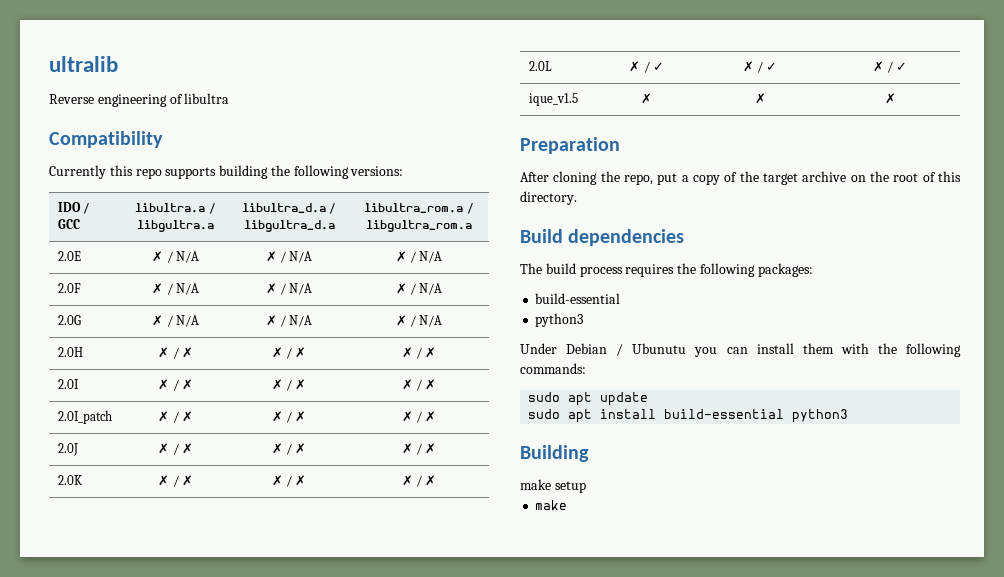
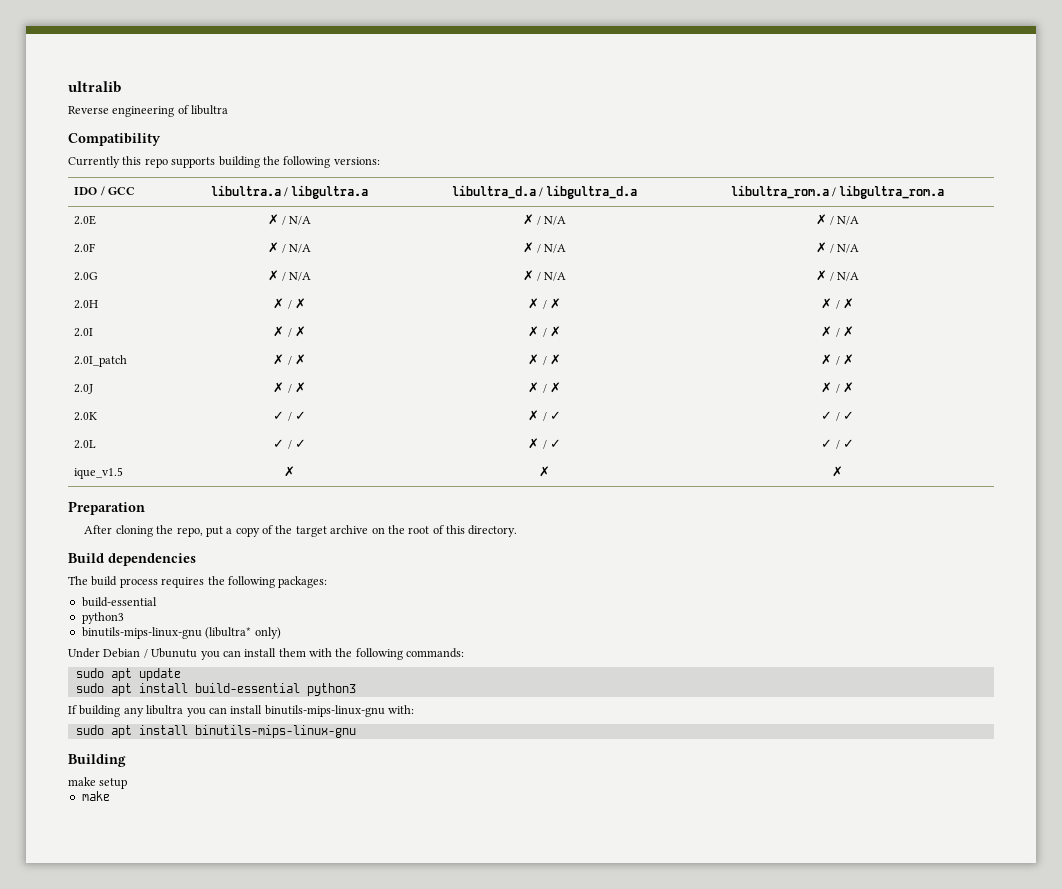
- 2.0K | ✗ / ✗ | ✗ / ✗ | ✗ / ✗
- 2.0L | ✗ / ✓ | ✗ / ✓ | ✗ / ✓
+ 2.0K | ✓ / ✓ | ✗ / ✓ | ✓ / ✓
+ 2.0L | ✓ / ✓ | ✗ / ✓ | ✓ / ✓
+ binutils-mips-linux-gnu (libultra* only)
+ If building any libultra you can install binutils-mips-linux-gnu with:
+ sudo apt install binutils-mips-linux-gnu

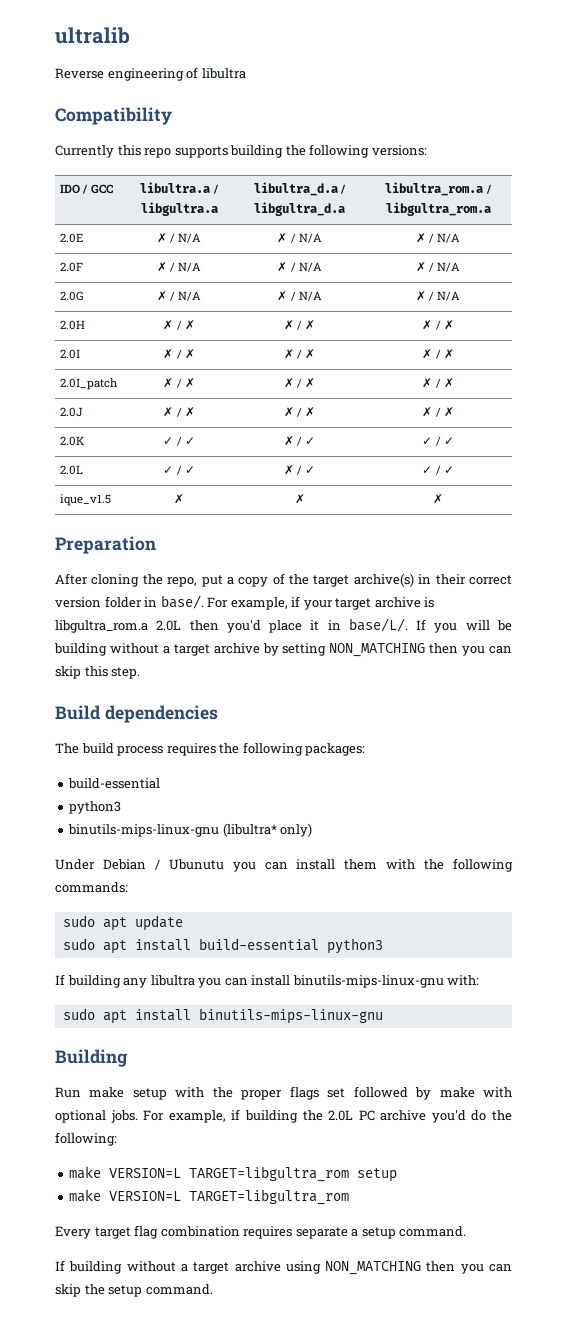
- After cloning the repo, put a copy of the target archive on the root of this directory.
+ After cloning the repo, put a copy of the target archive(s) in their correct version folder in base/. For example, if your target archive is libgultra_rom.a 2.0L then you'd place it in base/L/. If you will be building without a target archive by setting NON_MATCHING then you can skip this step.
- make setup
- make
+ Run make setup with the proper flags set followed by make with optional jobs. For example, if building the 2.0L PC archive you'd do the following:
+ make VERSION=L TARGET=libgultra_rom setup
+ make VERSION=L TARGET=libgultra_rom
+ Every target flag combination requires separate a setup command.
+ If building without a target archive using NON_MATCHING then you can skip the setup command.

